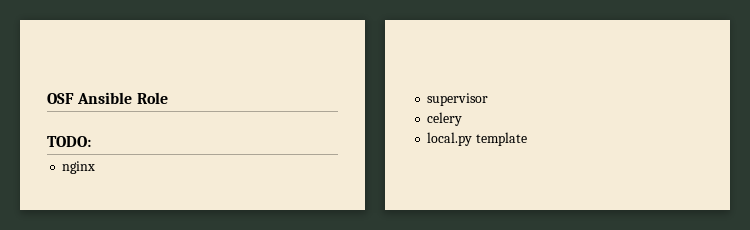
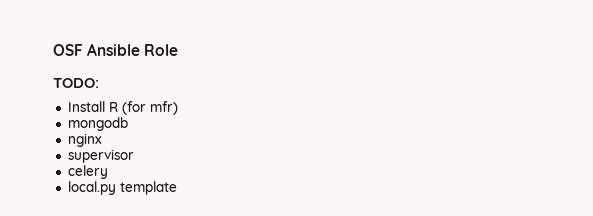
+ Install R (for mfr)
+ mongodb

